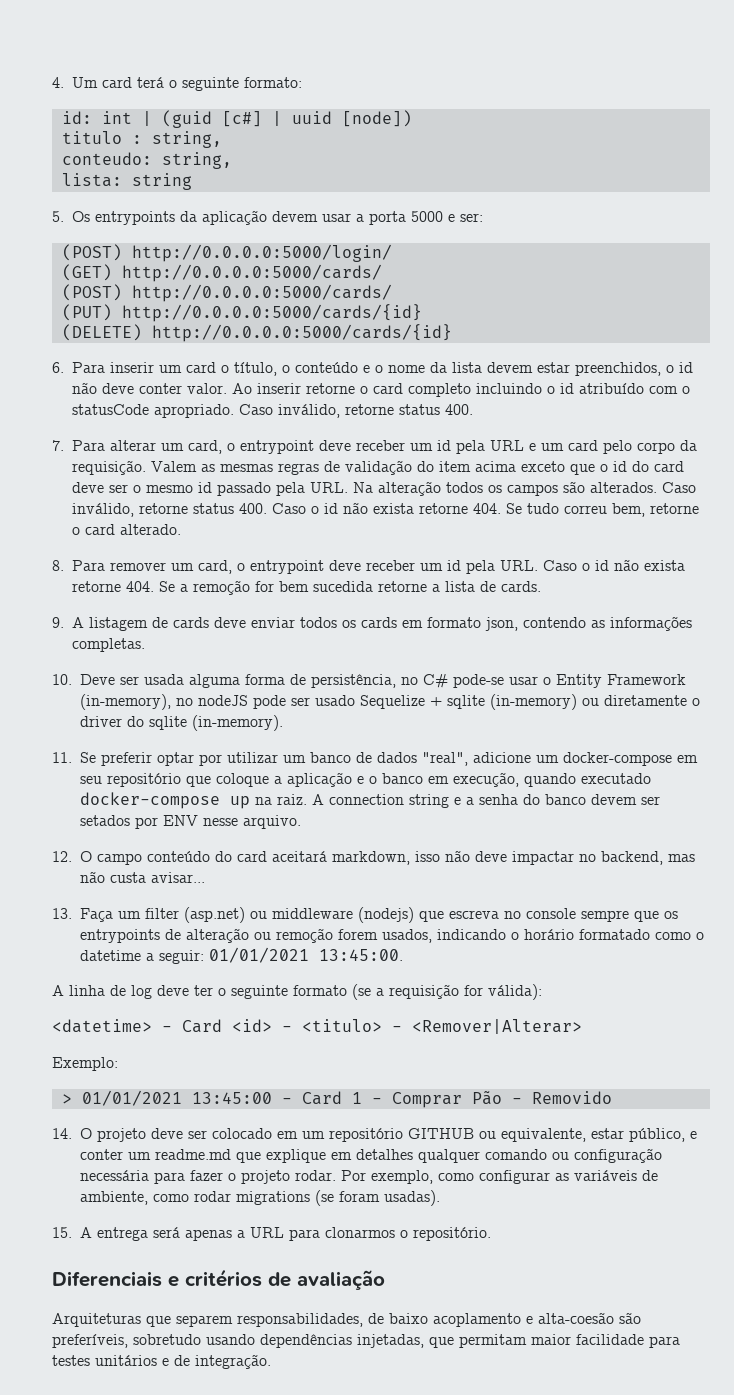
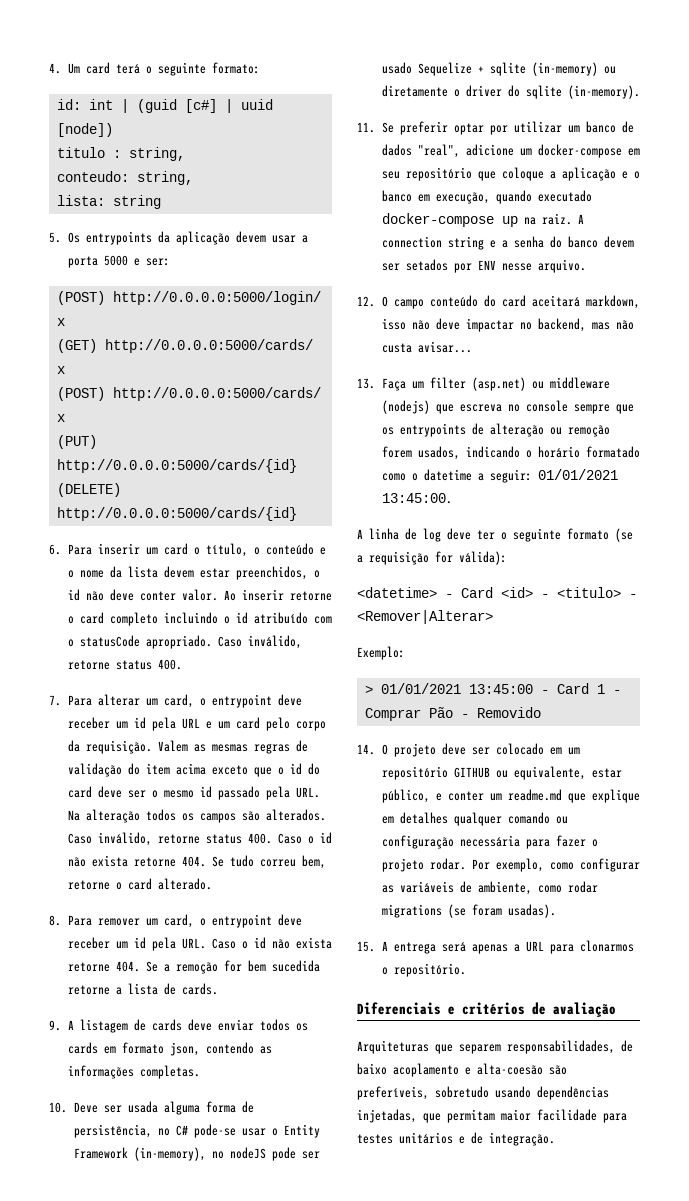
- (POST) http://0.0.0.0:5000/login/
+ (POST) http://0.0.0.0:5000/login/ x
- (GET) http://0.0.0.0:5000/cards/
+ (GET) http://0.0.0.0:5000/cards/ x
- (POST) http://0.0.0.0:5000/cards/
+ (POST) http://0.0.0.0:5000/cards/ x

